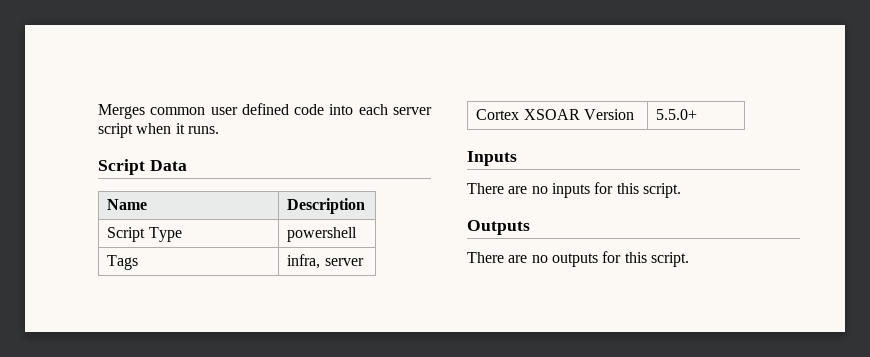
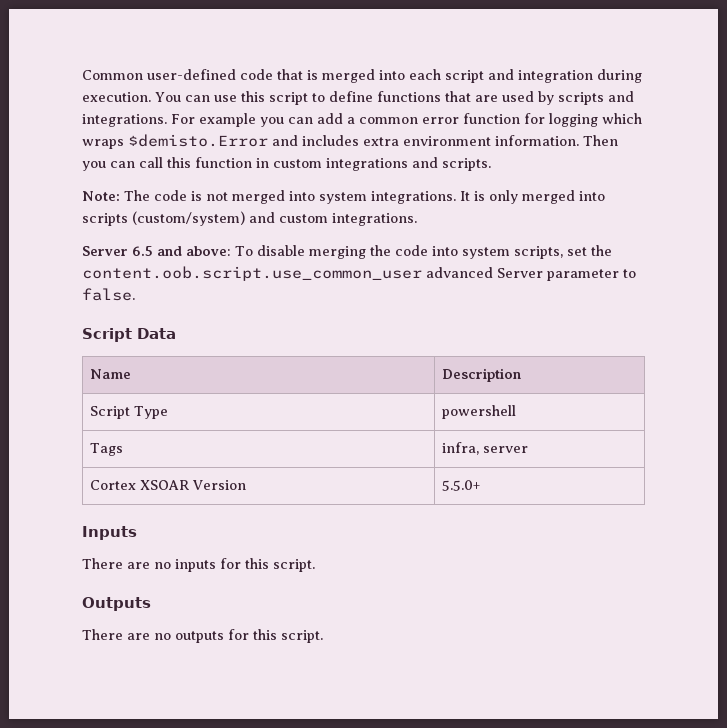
- Merges common user defined code into each server script when it runs.
+ Common user-defined code that is merged into each script and integration during execution. You can use this script to define functions that are used by scripts and integrations. For example you can add a common error function for logging which wraps $demisto.Error and includes extra environment information. Then you can call this function in custom integrations and scripts.
+ Note: The code is not merged into system integrations. It is only merged into scripts (custom/system) and custom integrations.
+ Server 6.5 and above: To disable merging the code into system scripts, set the content.oob.script.use_common_user advanced Server parameter to false.

